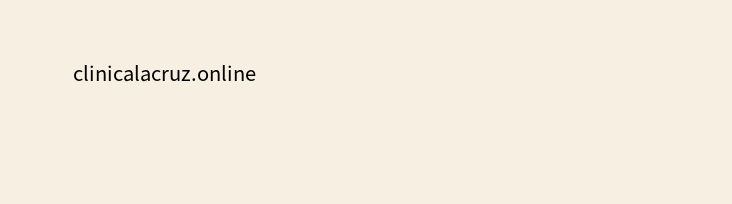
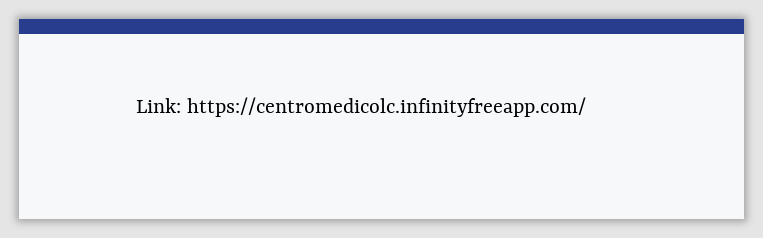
- clinicalacruz.online
+ Link: https://centromedicolc.infinityfreeapp.com/

